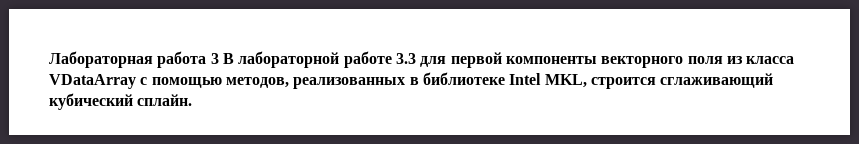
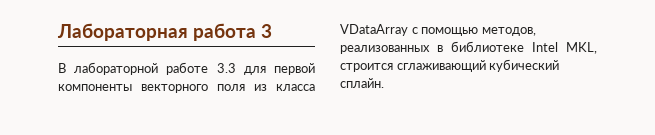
- Лабораторная работа 3 В лабораторной работе 3.3 для первой компоненты векторного поля из класса VDataArray с помощью методов, реализованных в библиотеке Intel MKL, строится сглаживающий кубический сплайн.
+ Лабораторная работа 3
+ В лабораторной работе 3.3 для первой компоненты векторного поля из класса VDataArray с помощью методов, реализованных в библиотеке Intel MKL, строится сглаживающий кубический сплайн.

